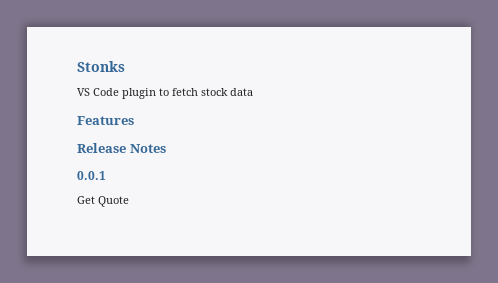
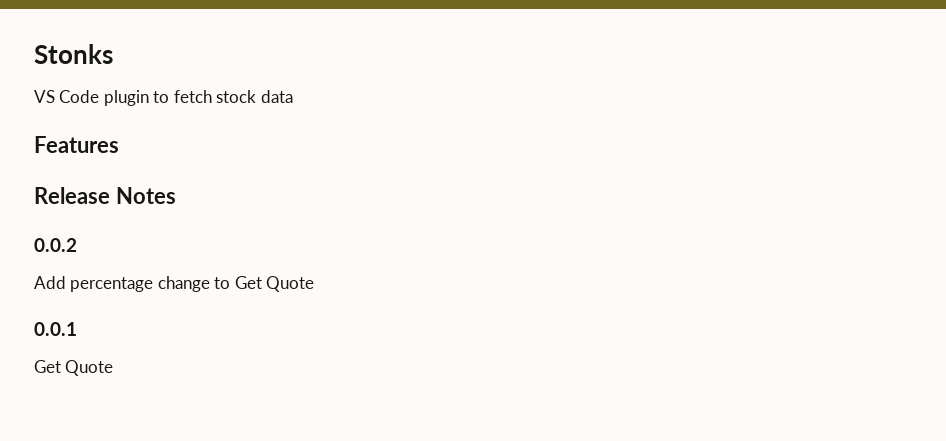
+ 0.0.2
+ Add percentage change to Get Quote

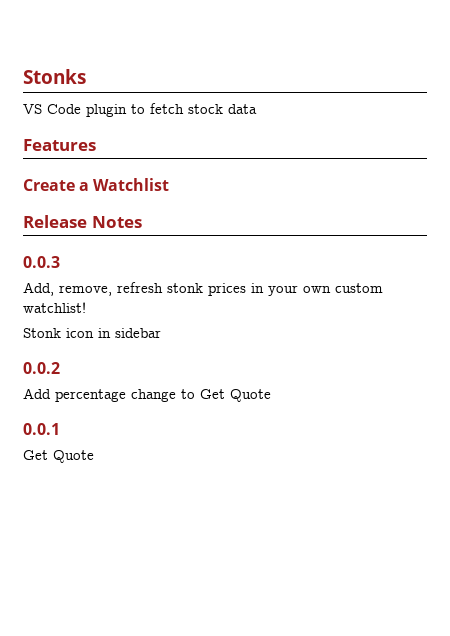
+ Create a Watchlist
+ 0.0.3
+ Add, remove, refresh stonk prices in your own custom watchlist!
+ Stonk icon in sidebar

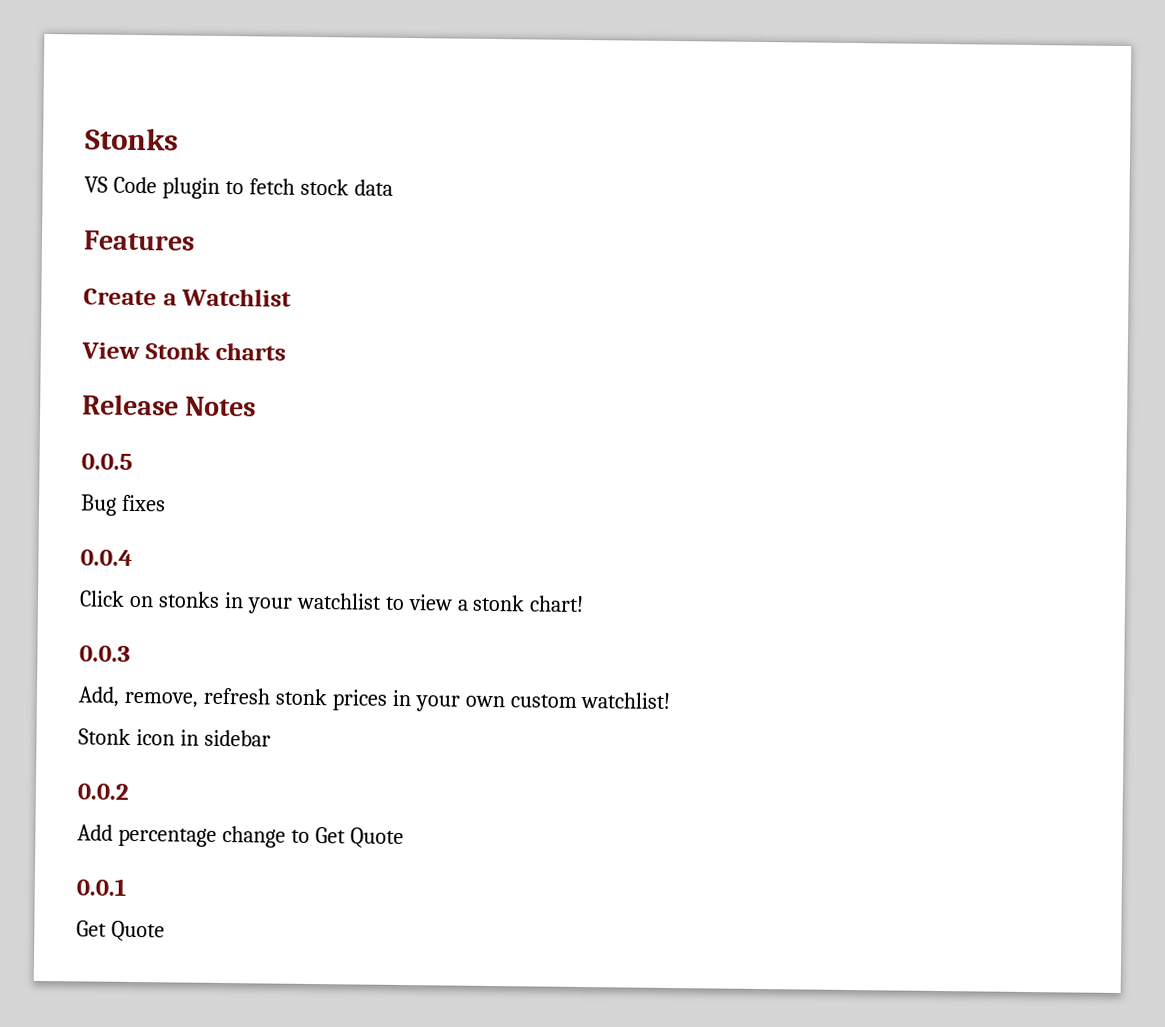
+ View Stonk charts
+ 0.0.5
+ Bug fixes
+ 0.0.4
+ Click on stonks in your watchlist to view a stonk chart!

